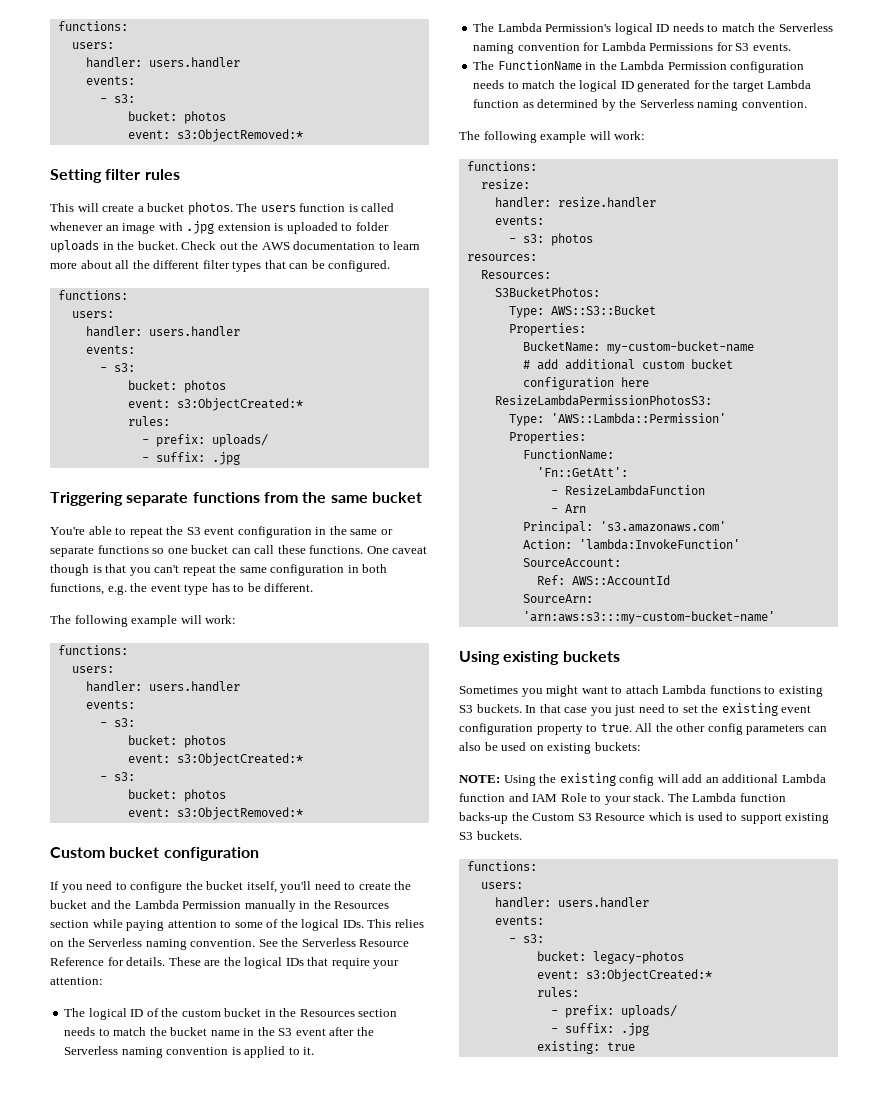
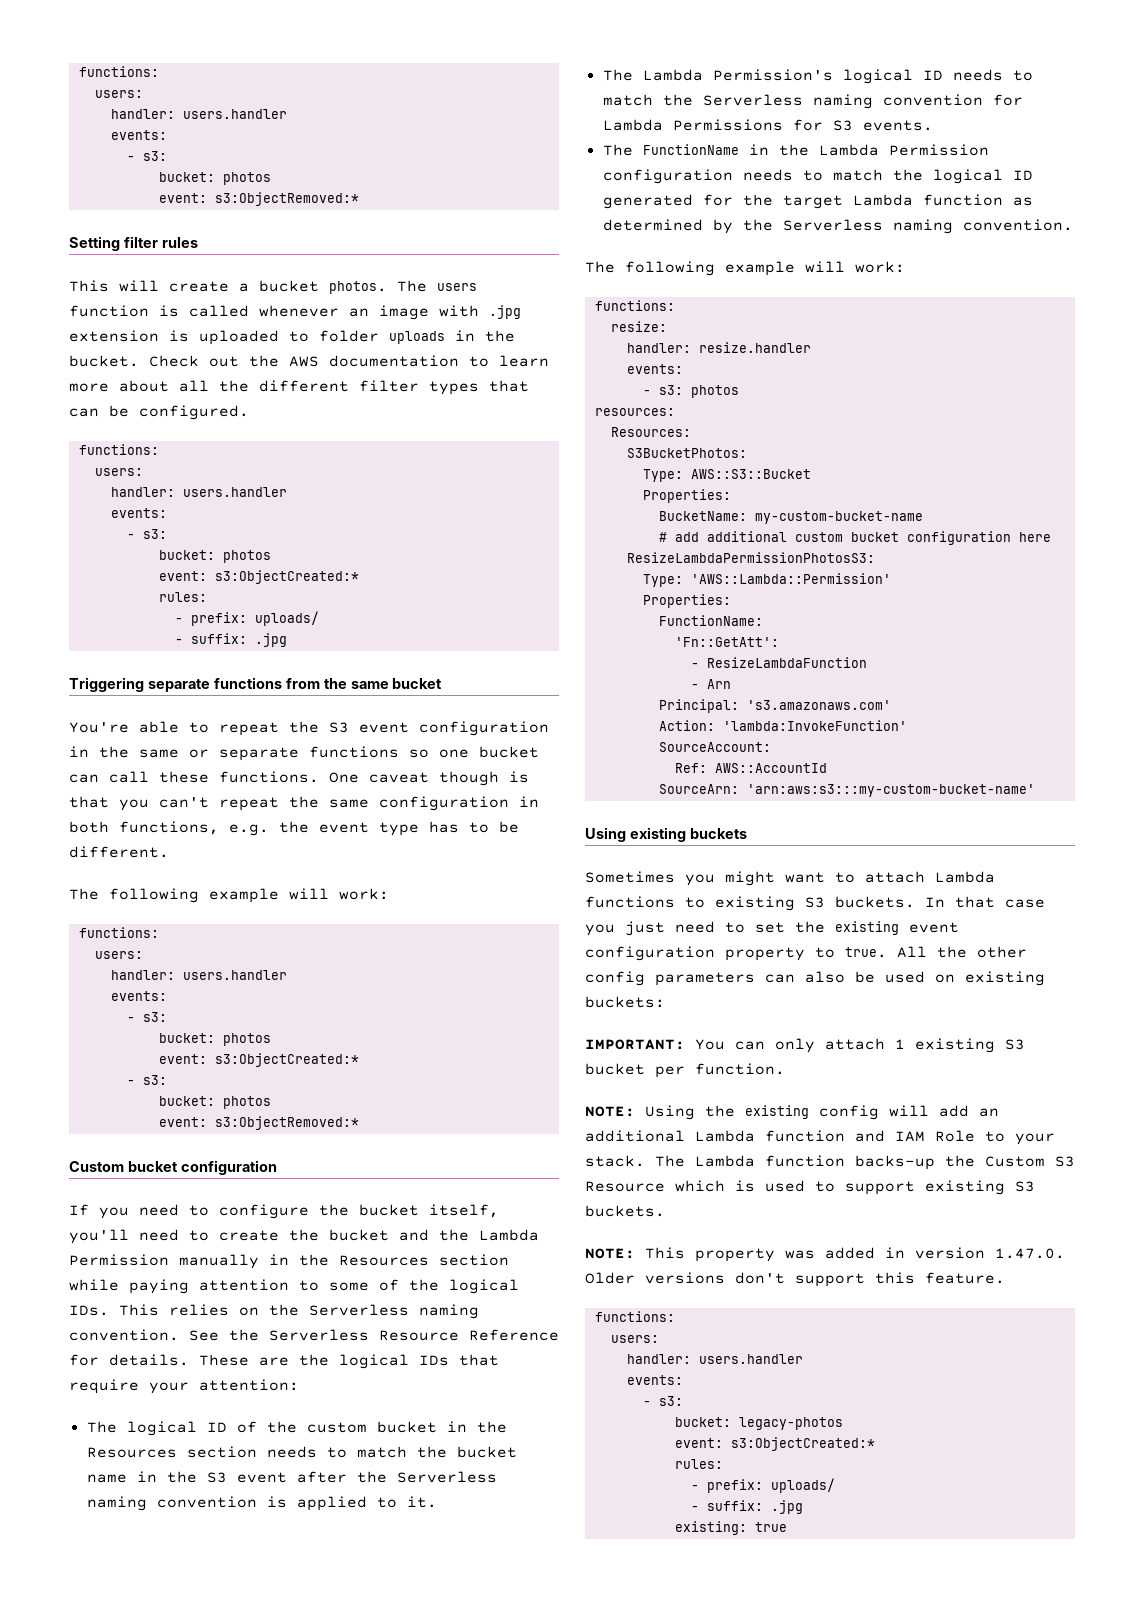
+ IMPORTANT: You can only attach 1 existing S3 bucket per function.
+ NOTE: This property was added in version 1.47.0. Older versions don't support this feature.

